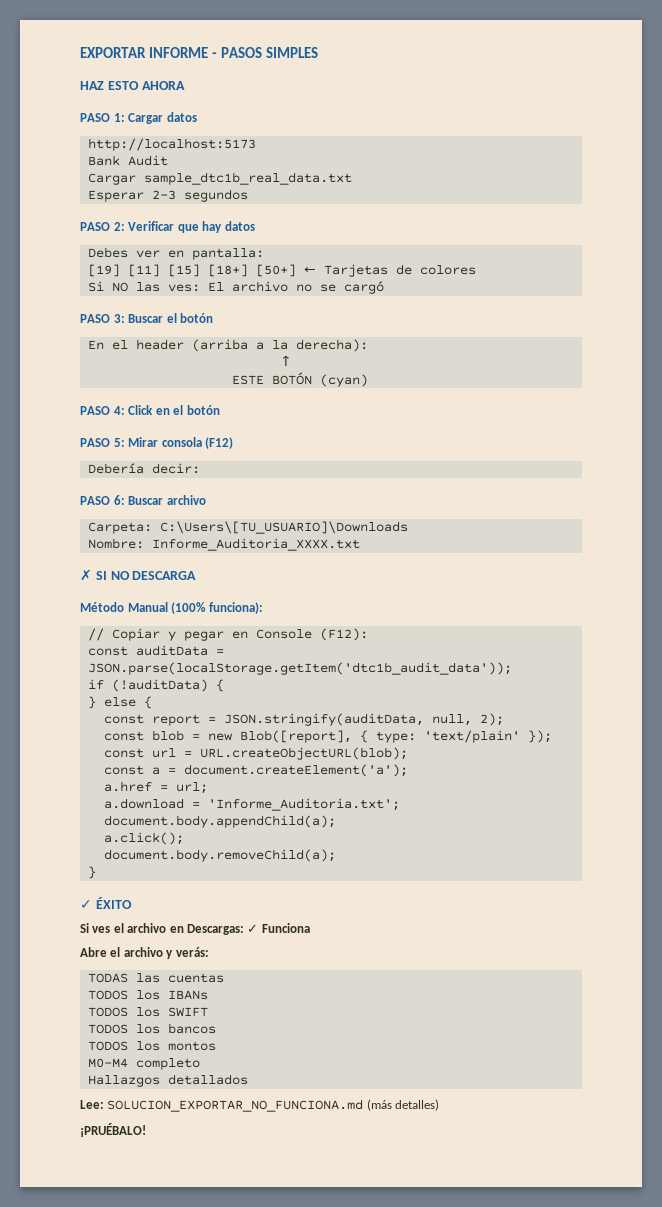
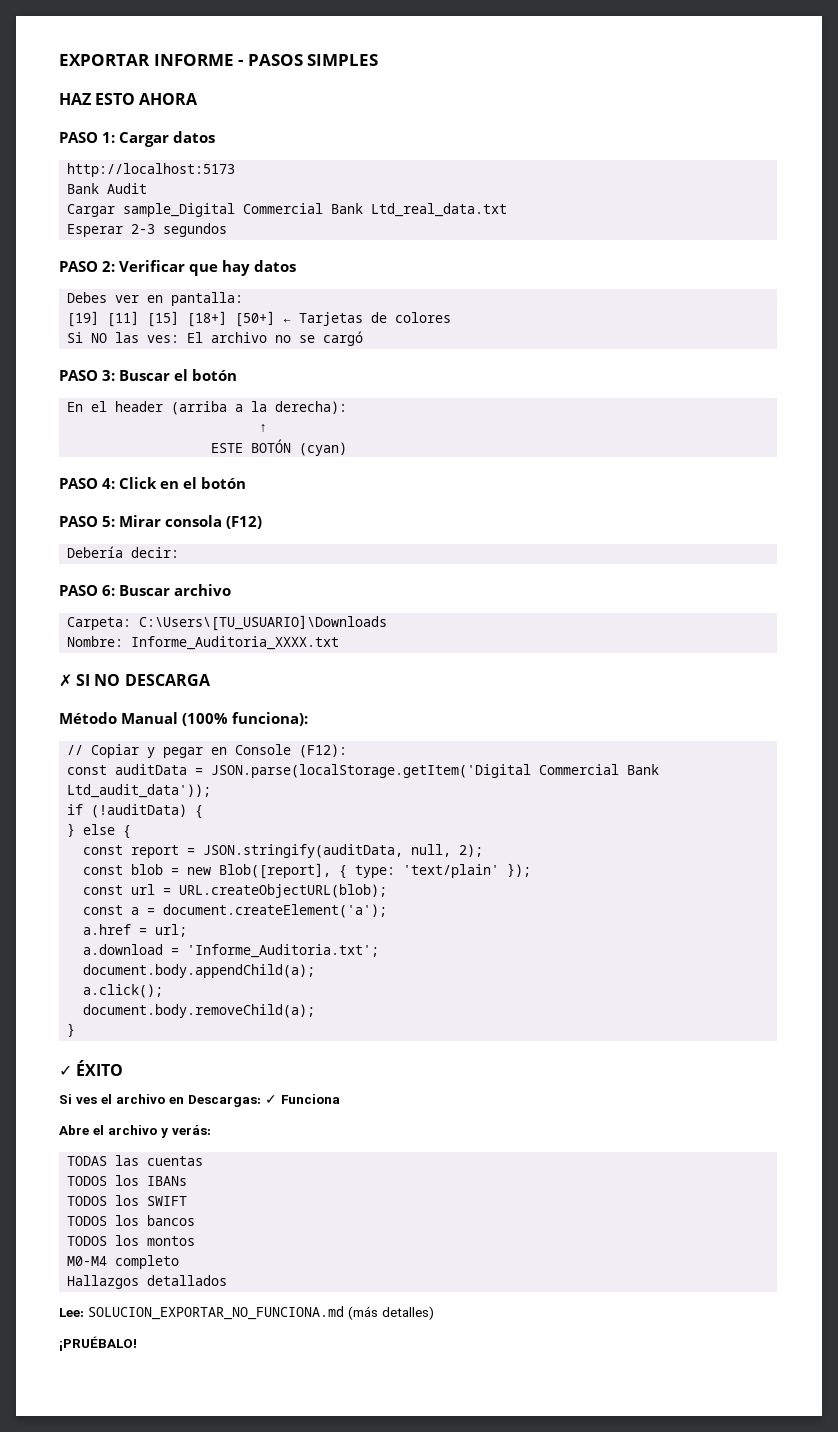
- Cargar sample_dtc1b_real_data.txt
+ Cargar sample_Digital Commercial Bank Ltd_real_data.txt
- const auditData = JSON.parse(localStorage.getItem('dtc1b_audit_data'));
+ const auditData = JSON.parse(localStorage.getItem('Digital Commercial Bank Ltd_audit_data'));

